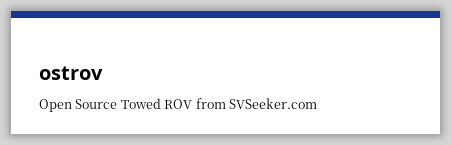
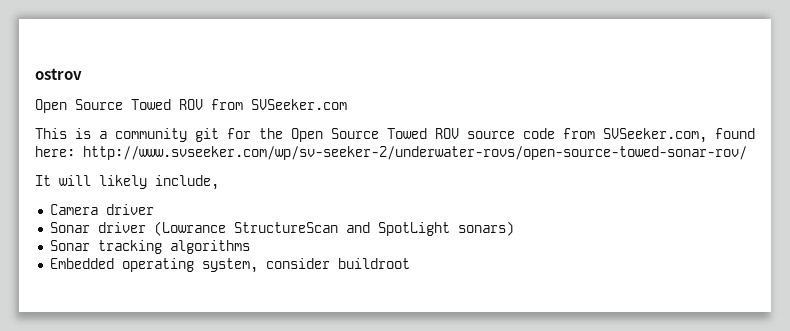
+ This is a community git for the Open Source Towed ROV source code from SVSeeker.com, found here: http://www.svseeker.com/wp/sv-seeker-2/underwater-rovs/open-source-towed-sonar-rov/
+ It will likely include,
+ Camera driver
+ Sonar driver (Lowrance StructureScan and SpotLight sonars)
+ Sonar tracking algorithms
+ Embedded operating system, consider buildroot

